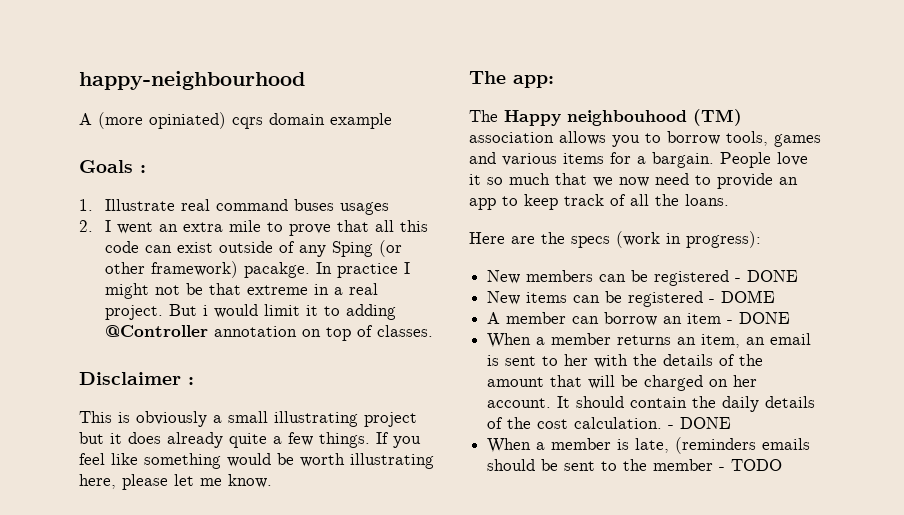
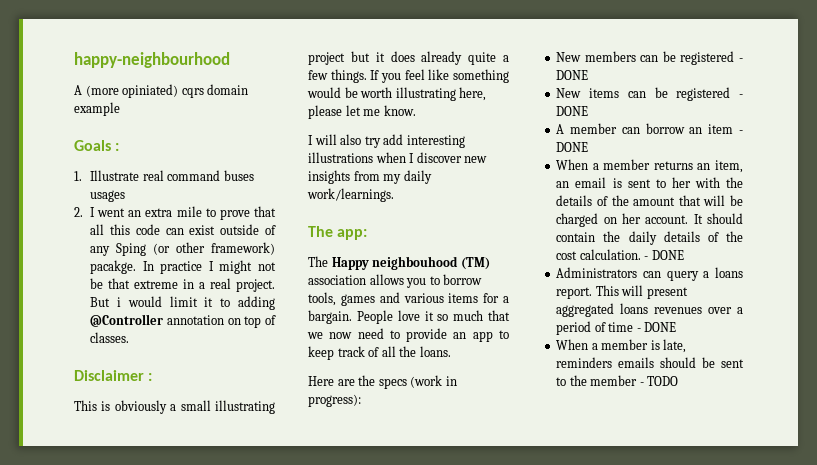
+ I will also try add interesting illustrations when I discover new insights from my daily work/learnings.
- New items can be registered - DOME
+ New items can be registered - DONE
+ Administrators can query a loans report. This will present aggregated loans revenues over a period of time - DONE
- When a member is late, (reminders emails should be sent to the member - TODO
+ When a member is late, reminders emails should be sent to the member - TODO

